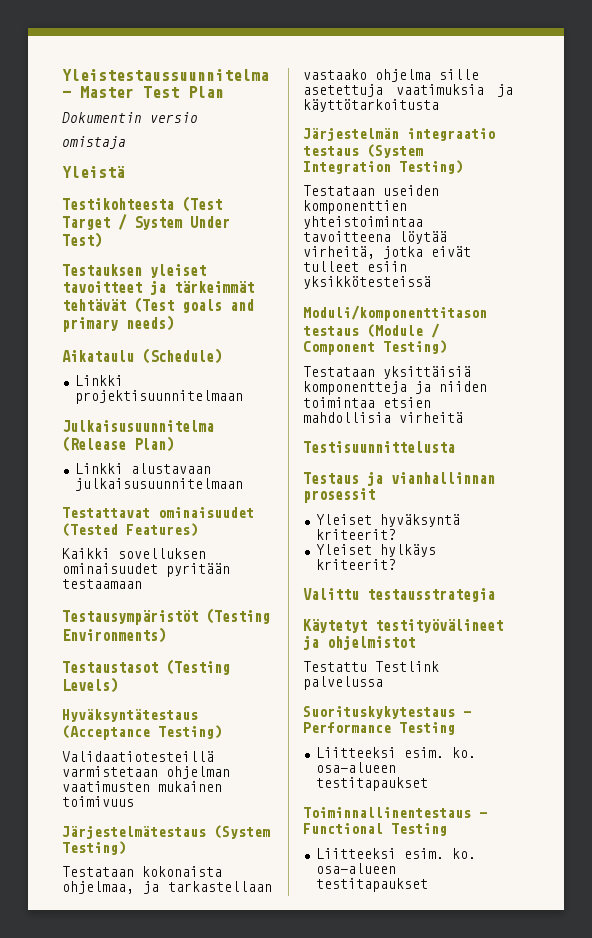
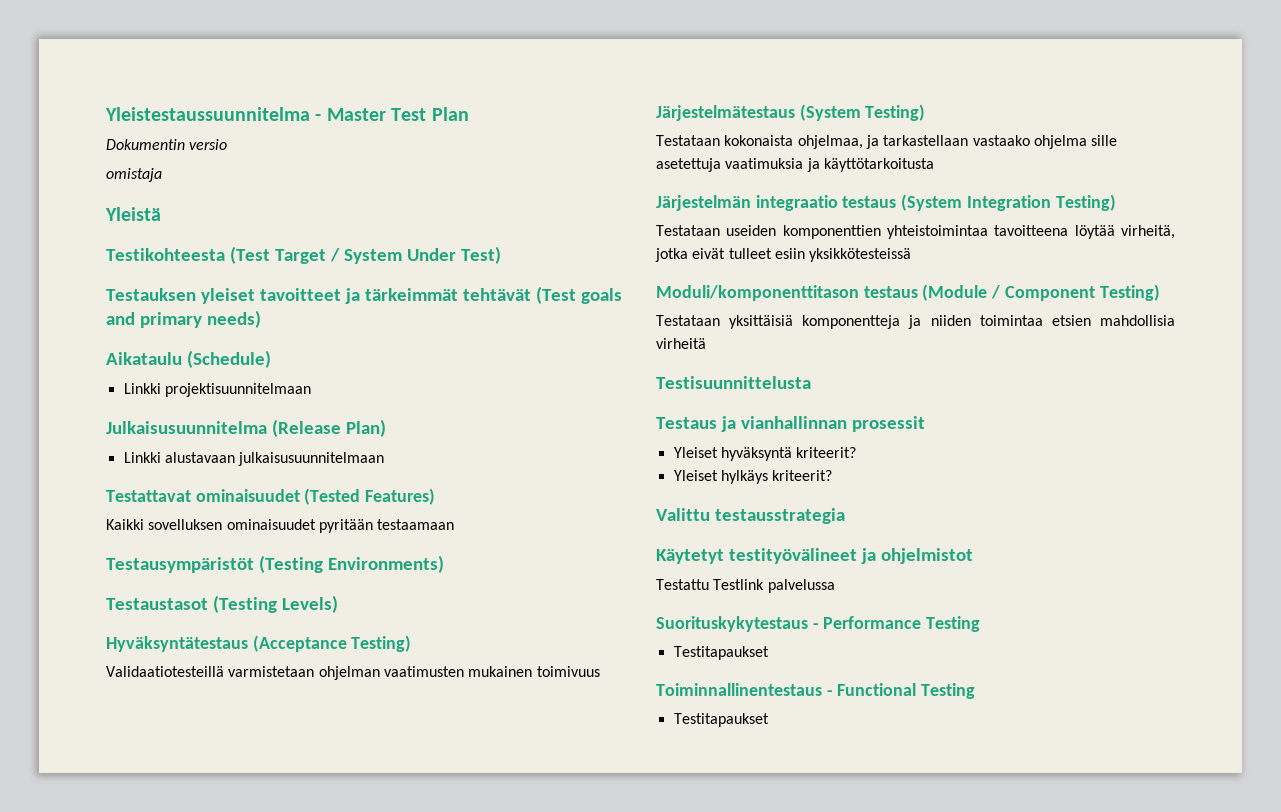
  Suorituskykytestaus - Performance Testing
- Liitteeksi esim. ko. osa-alueen testitapaukset
+ Testitapaukset
  Toiminnallinentestaus - Functional Testing
- Liitteeksi esim. ko. osa-alueen testitapaukset
+ Testitapaukset

